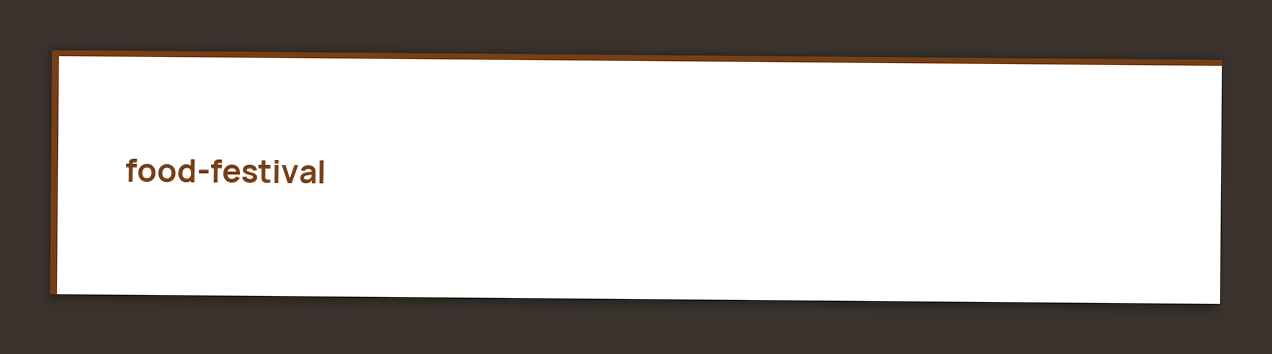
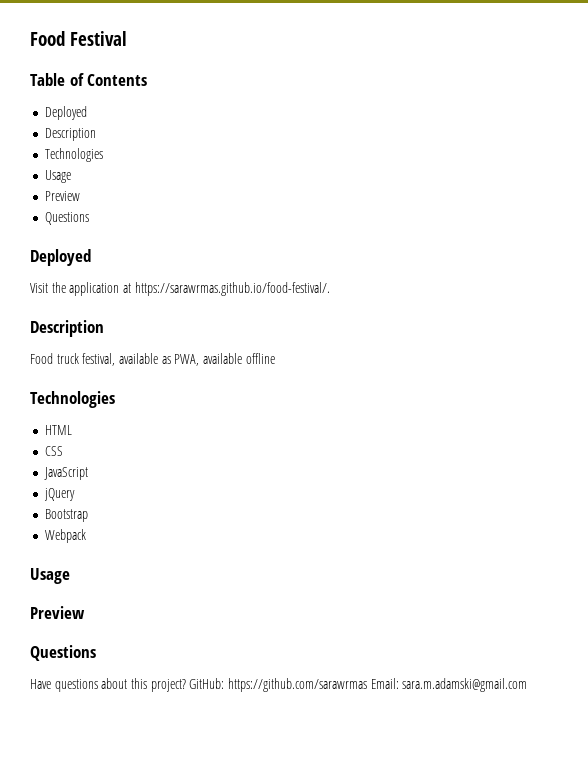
- food-festival
+ Food Festival
+ Table of Contents
+ Deployed
+ Description
+ Technologies
+ Usage
+ Preview
+ Questions
+ Deployed
+ Visit the application at https://sarawrmas.github.io/food-festival/.
+ Description
+ Food truck festival, available as PWA, available offline
+ Technologies
+ HTML
+ CSS
+ JavaScript
+ jQuery
+ Bootstrap
+ Webpack
+ Usage
+ Preview
+ Questions
+ Have questions about this project? GitHub: https://github.com/sarawrmas Email: sara.m.adamski@gmail.com

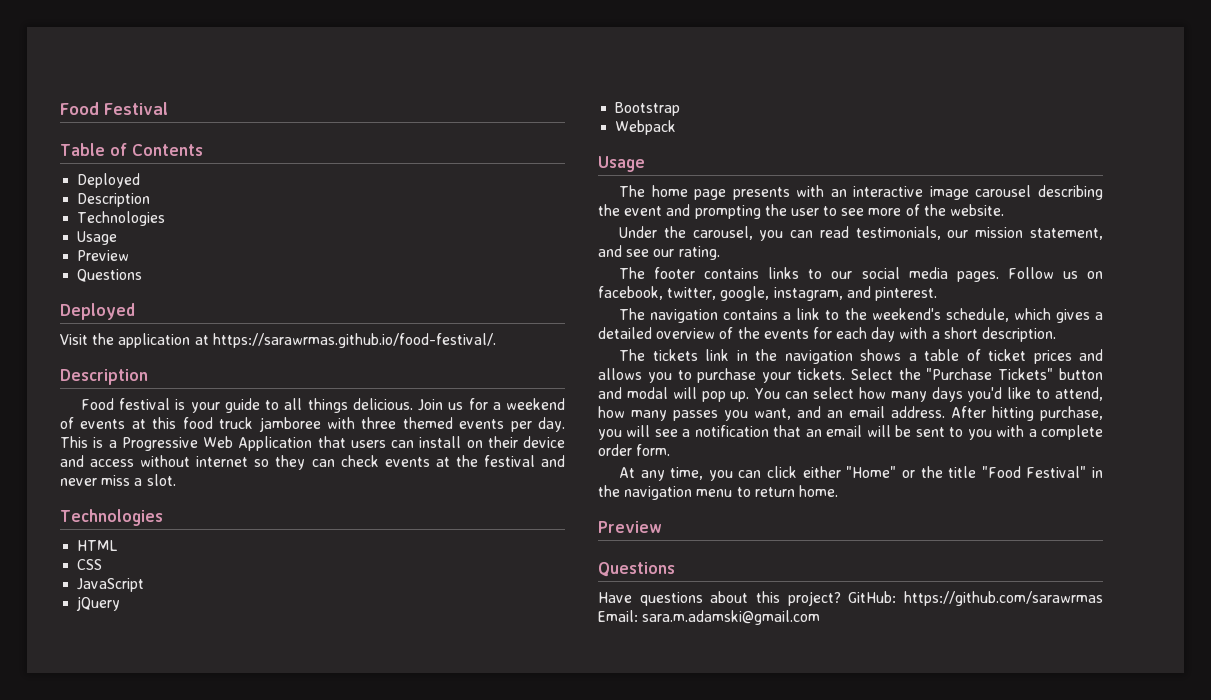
- Food truck festival, available as PWA, available offline
+ Food festival is your guide to all things delicious. Join us for a weekend of events at this food truck jamboree with three themed events per day. This is a Progressive Web Application that users can install on their device and access without internet so they can check events at the festival and never miss a slot.
+ The home page presents with an interactive image carousel describing the event and prompting the user to see more of the website.
+ Under the carousel, you can read testimonials, our mission statement, and see our rating.
+ The footer contains links to our social media pages. Follow us on facebook, twitter, google, instagram, and pinterest.
+ The navigation contains a link to the weekend's schedule, which gives a detailed overview of the events for each day with a short description.
+ The tickets link in the navigation shows a table of ticket prices and allows you to purchase your tickets. Select the "Purchase Tickets" button and modal will pop up. You can select how many days you'd like to attend, how many passes you want, and an email address. After hitting purchase, you will see a notification that an email will be sent to you with a complete order form.
+ At any time, you can click either "Home" or the title "Food Festival" in the navigation menu to return home.

